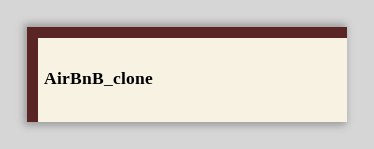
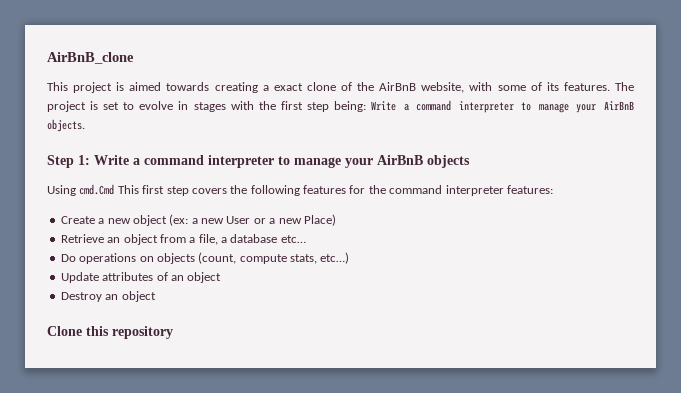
+ This project is aimed towards creating a exact clone of the AirBnB website, with some of its features. The project is set to evolve in stages with the first step being: Write a command interpreter to manage your AirBnB objects.
+ Step 1: Write a command interpreter to manage your AirBnB objects
+ Using cmd.Cmd This first step covers the following features for the command interpreter features:
+ Create a new object (ex: a new User or a new Place)
+ Retrieve an object from a file, a database etc…
+ Do operations on objects (count, compute stats, etc…)
+ Update attributes of an object
+ Destroy an object
+ Clone this repository

